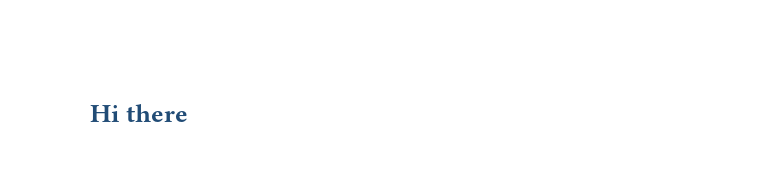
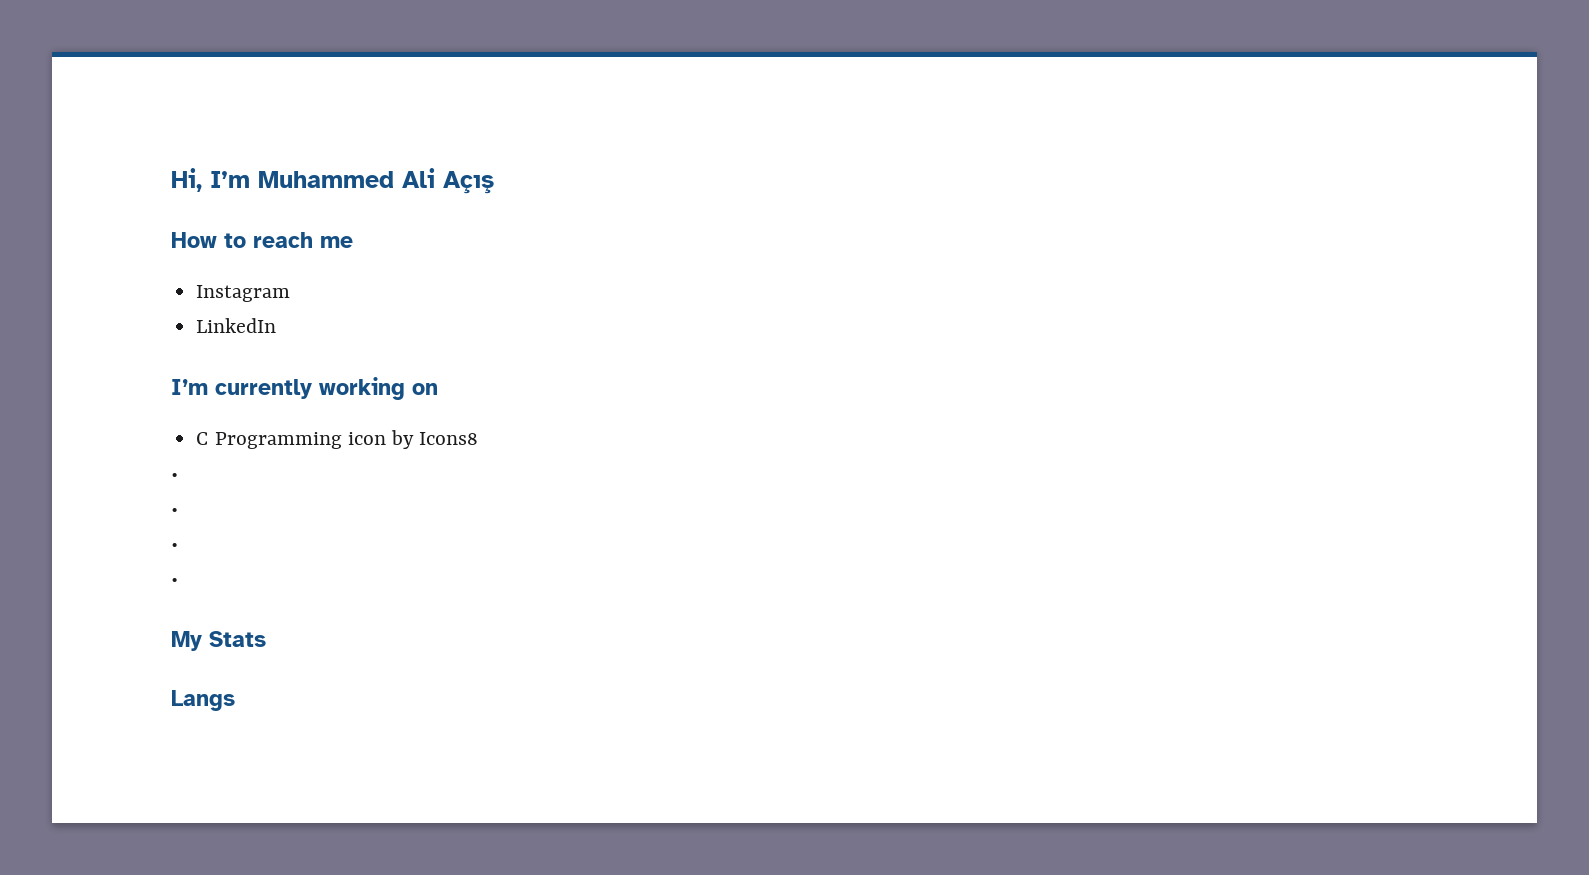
- Hi there
+ Hi, I’m Muhammed Ali Açış
+ How to reach me
+ Instagram
+ LinkedIn
+ I’m currently working on
+ C Programming icon by Icons8
+ •
+ •
+ •
+ •
+ My Stats
+ Langs

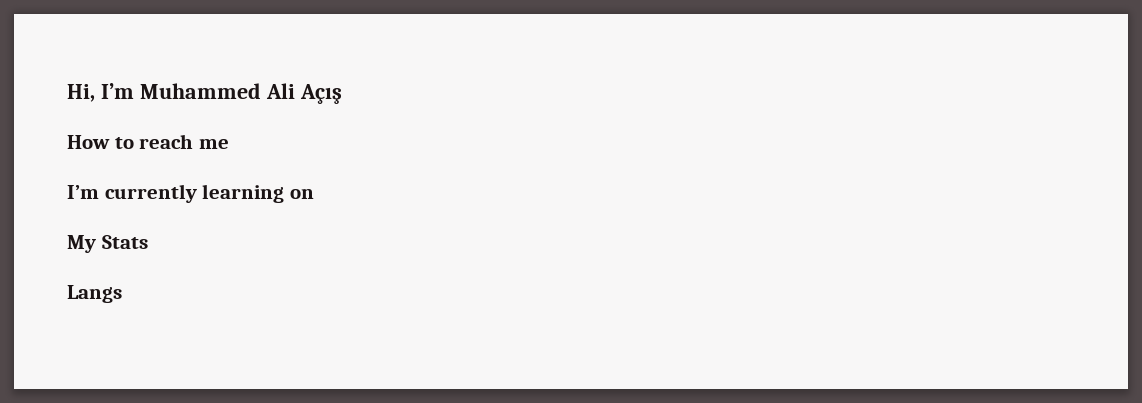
- Instagram
- LinkedIn
- I’m currently working on
+ I’m currently learning on
- C Programming icon by Icons8
- •
- •
- •
- •

